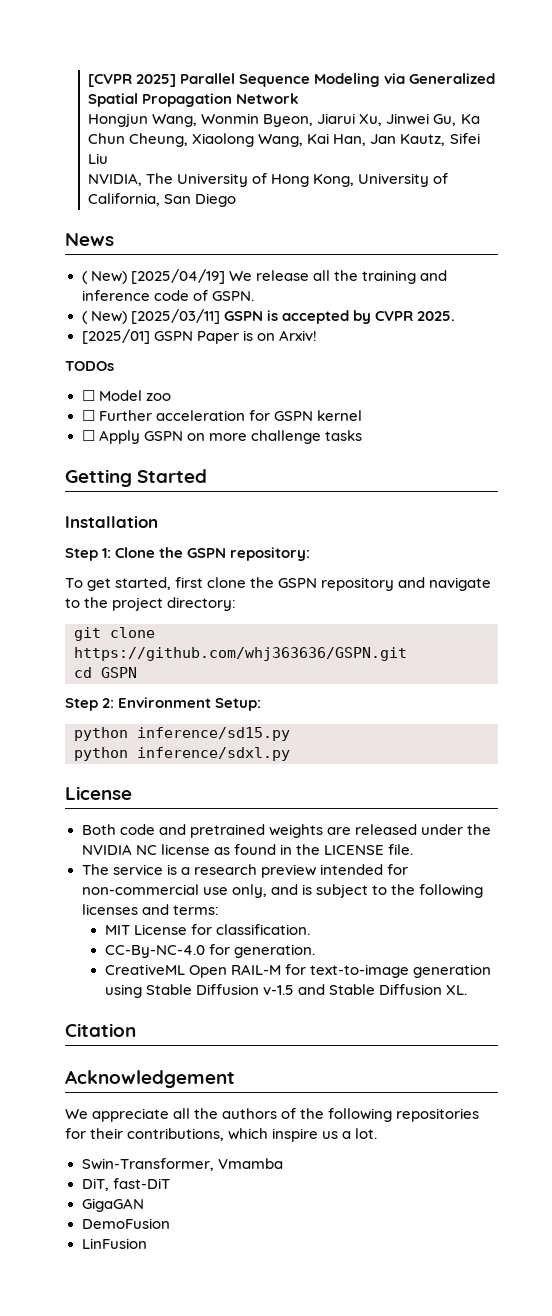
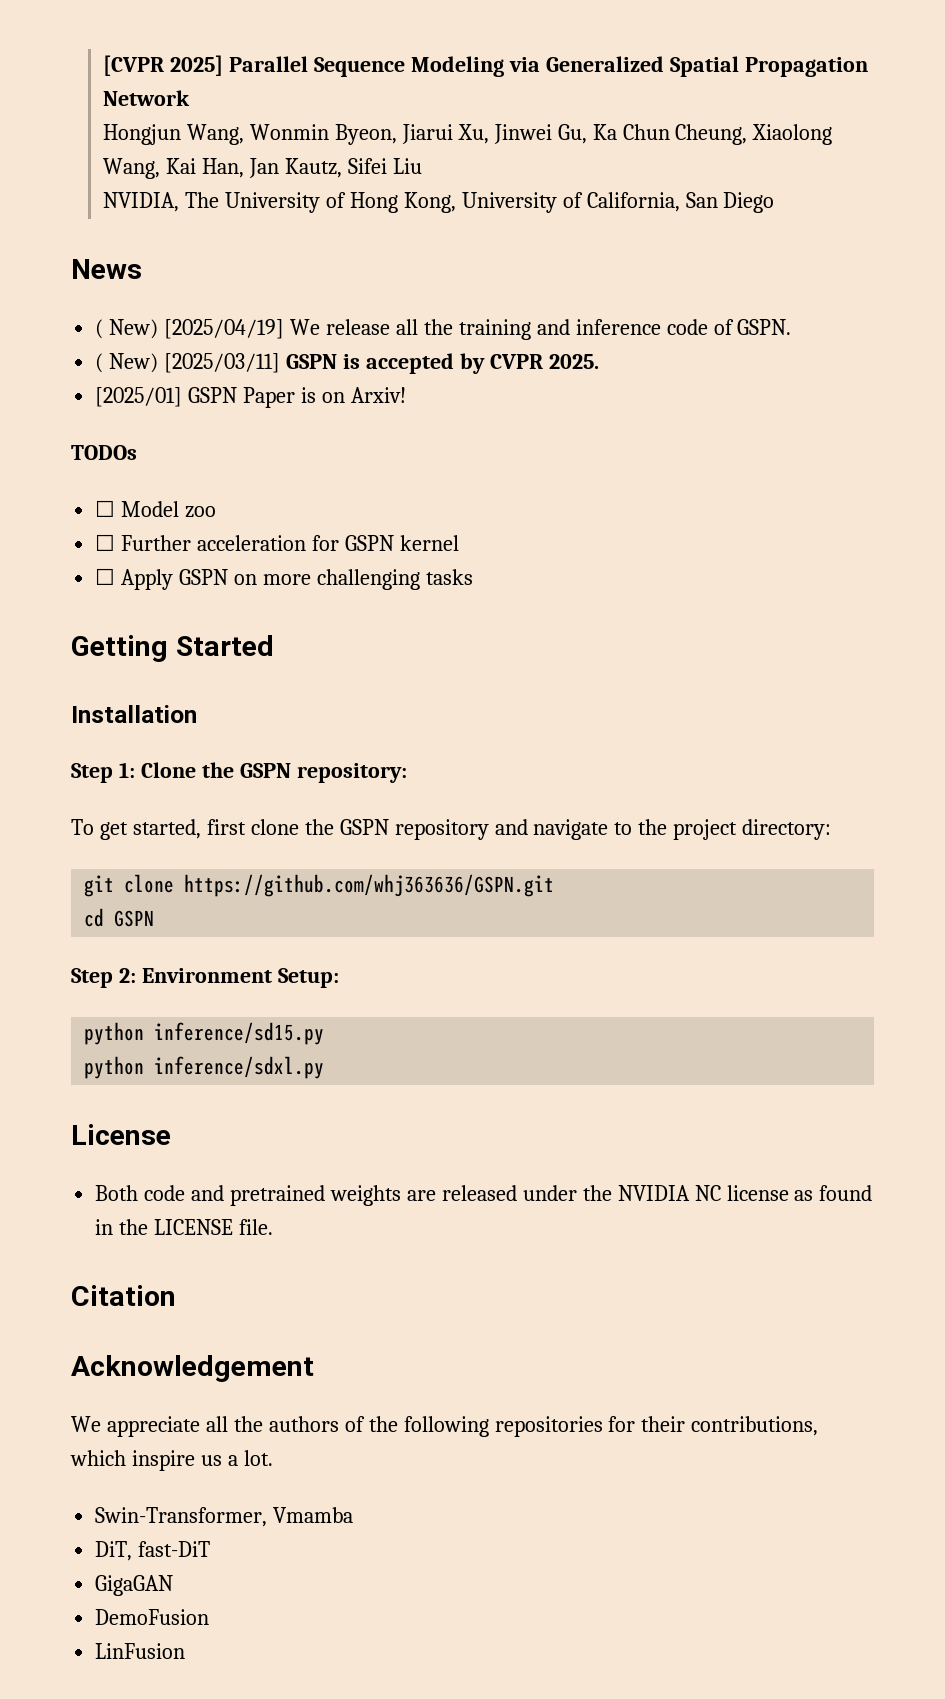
- ☐ Apply GSPN on more challenge tasks
+ ☐ Apply GSPN on more challenging tasks
- The service is a research preview intended for non-commercial use only, and is subject to the following licenses and terms:
- MIT License for classification.
- CC-By-NC-4.0 for generation.
- CreativeML Open RAIL-M for text-to-image generation using Stable Diffusion v-1.5 and Stable Diffusion XL.

